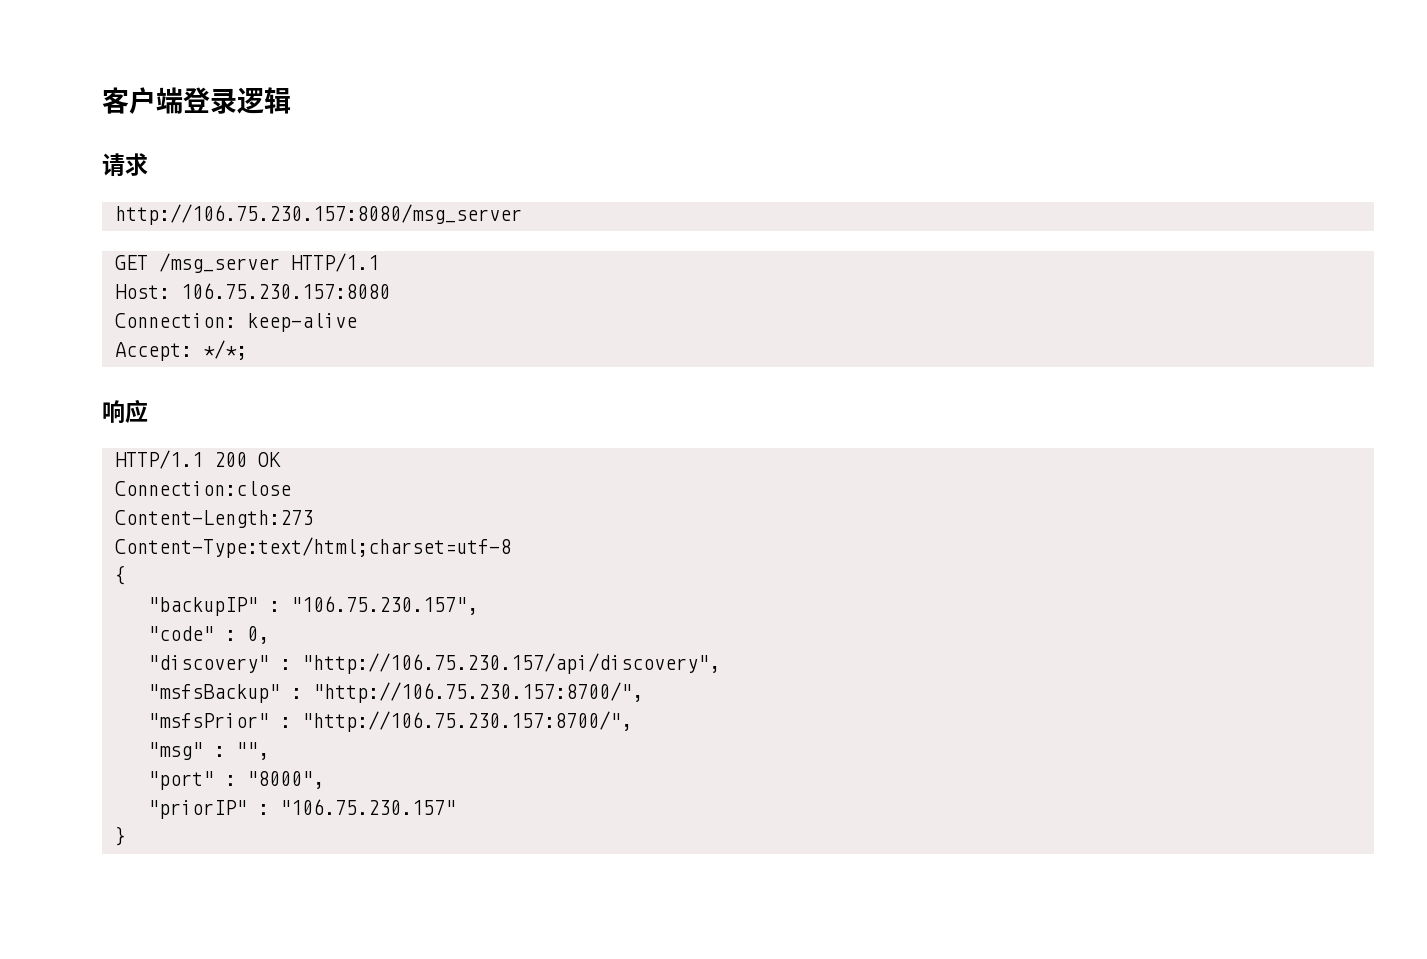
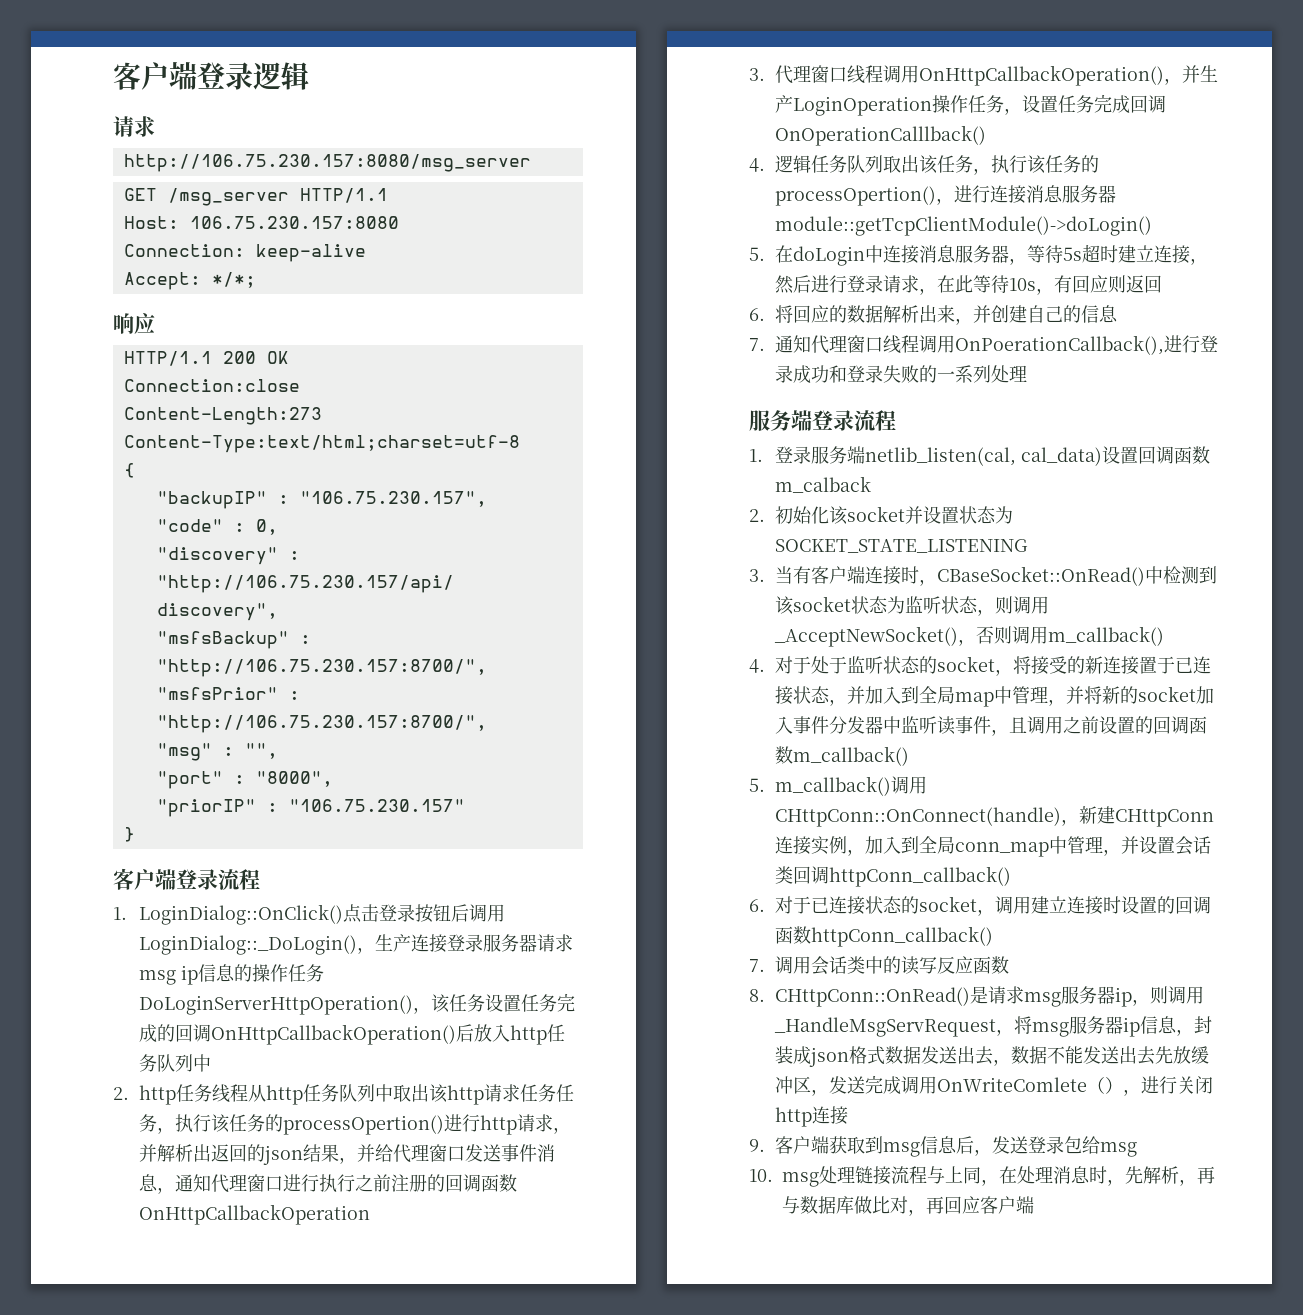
+ 客户端登录流程
+ 1. LoginDialog::OnClick()点击登录按钮后调用LoginDialog::_DoLogin()，生产连接登录服务器请求msg ip信息的操作任务DoLoginServerHttpOperation()，该任务设置任务完成的回调OnHttpCallbackOperation()后放入http任务队列中
+ 2. http任务线程从http任务队列中取出该http请求任务任务，执行该任务的processOpertion()进行http请求，并解析出返回的json结果，并给代理窗口发送事件消息，通知代理窗口进行执行之前注册的回调函数OnHttpCallbackOperation
+ 3.代理窗口线程调用OnHttpCallbackOperation()，并生产LoginOperation操作任务，设置任务完成回调OnOperationCalllback()
+ 4.逻辑任务队列取出该任务，执行该任务的processOpertion()，进行连接消息服务器module::getTcpClientModule()->doLogin()
+ 5.在doLogin中连接消息服务器，等待5s超时建立连接，然后进行登录请求，在此等待10s，有回应则返回
+ 6.将回应的数据解析出来，并创建自己的信息
+ 7.通知代理窗口线程调用OnPoerationCallback(),进行登录成功和登录失败的一系列处理
+ 服务端登录流程
+ 1.登录服务端netlib_listen(cal, cal_data)设置回调函数m_calback
+ 2.初始化该socket并设置状态为SOCKET_STATE_LISTENING
+ 3.当有客户端连接时，CBaseSocket::OnRead()中检测到该socket状态为监听状态，则调用_AcceptNewSocket()，否则调用m_callback()
+ 4.对于处于监听状态的socket，将接受的新连接置于已连接状态，并加入到全局map中管理，并将新的socket加入事件分发器中监听读事件，且调用之前设置的回调函数m_callback()
+ 5. m_callback()调用CHttpConn::OnConnect(handle)，新建CHttpConn连接实例，加入到全局conn_map中管理，并设置会话类回调httpConn_callback()
+ 6.对于已连接状态的socket，调用建立连接时设置的回调函数httpConn_callback()
+ 7.调用会话类中的读写反应函数
+ 8. CHttpConn::OnRead()是请求msg服务器ip，则调用_HandleMsgServRequest，将msg服务器ip信息，封装成json格式数据发送出去，数据不能发送出去先放缓冲区，发送完成调用OnWriteComlete（），进行关闭http连接
+ 9.客户端获取到msg信息后，发送登录包给msg
+ 10. msg处理链接流程与上同，在处理消息时，先解析，再与数据库做比对，再回应客户端

